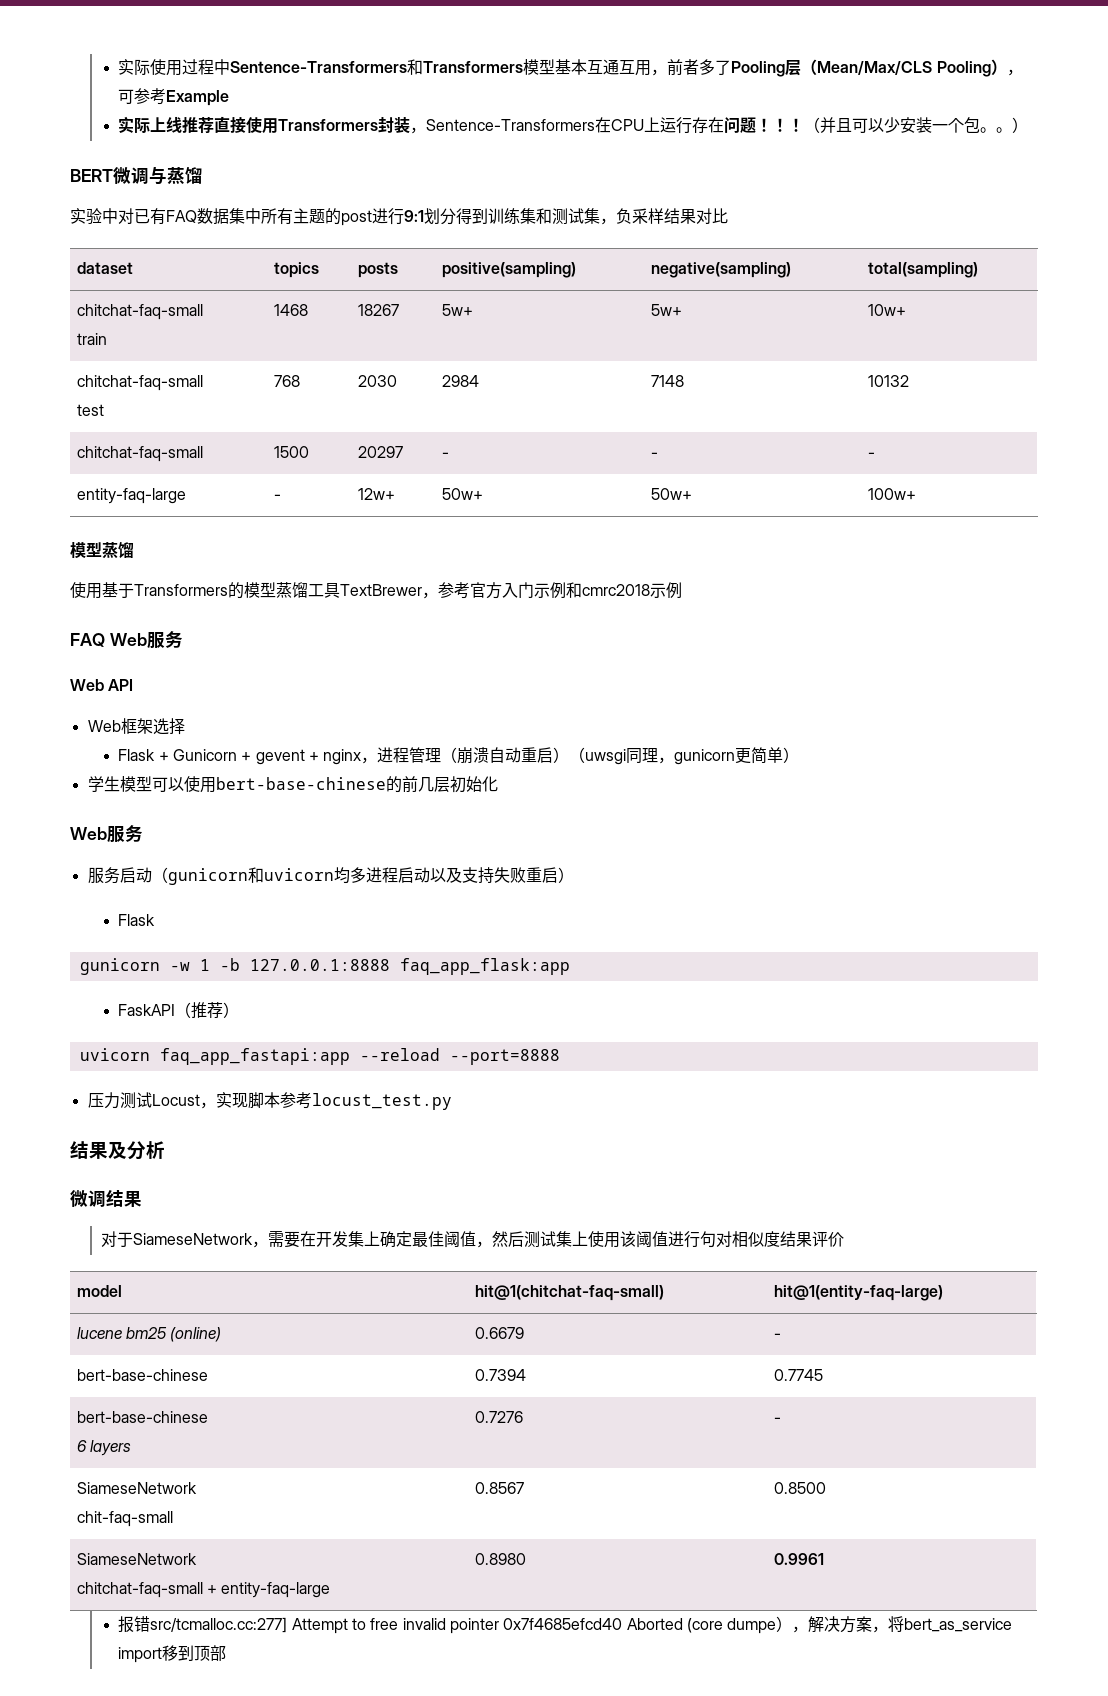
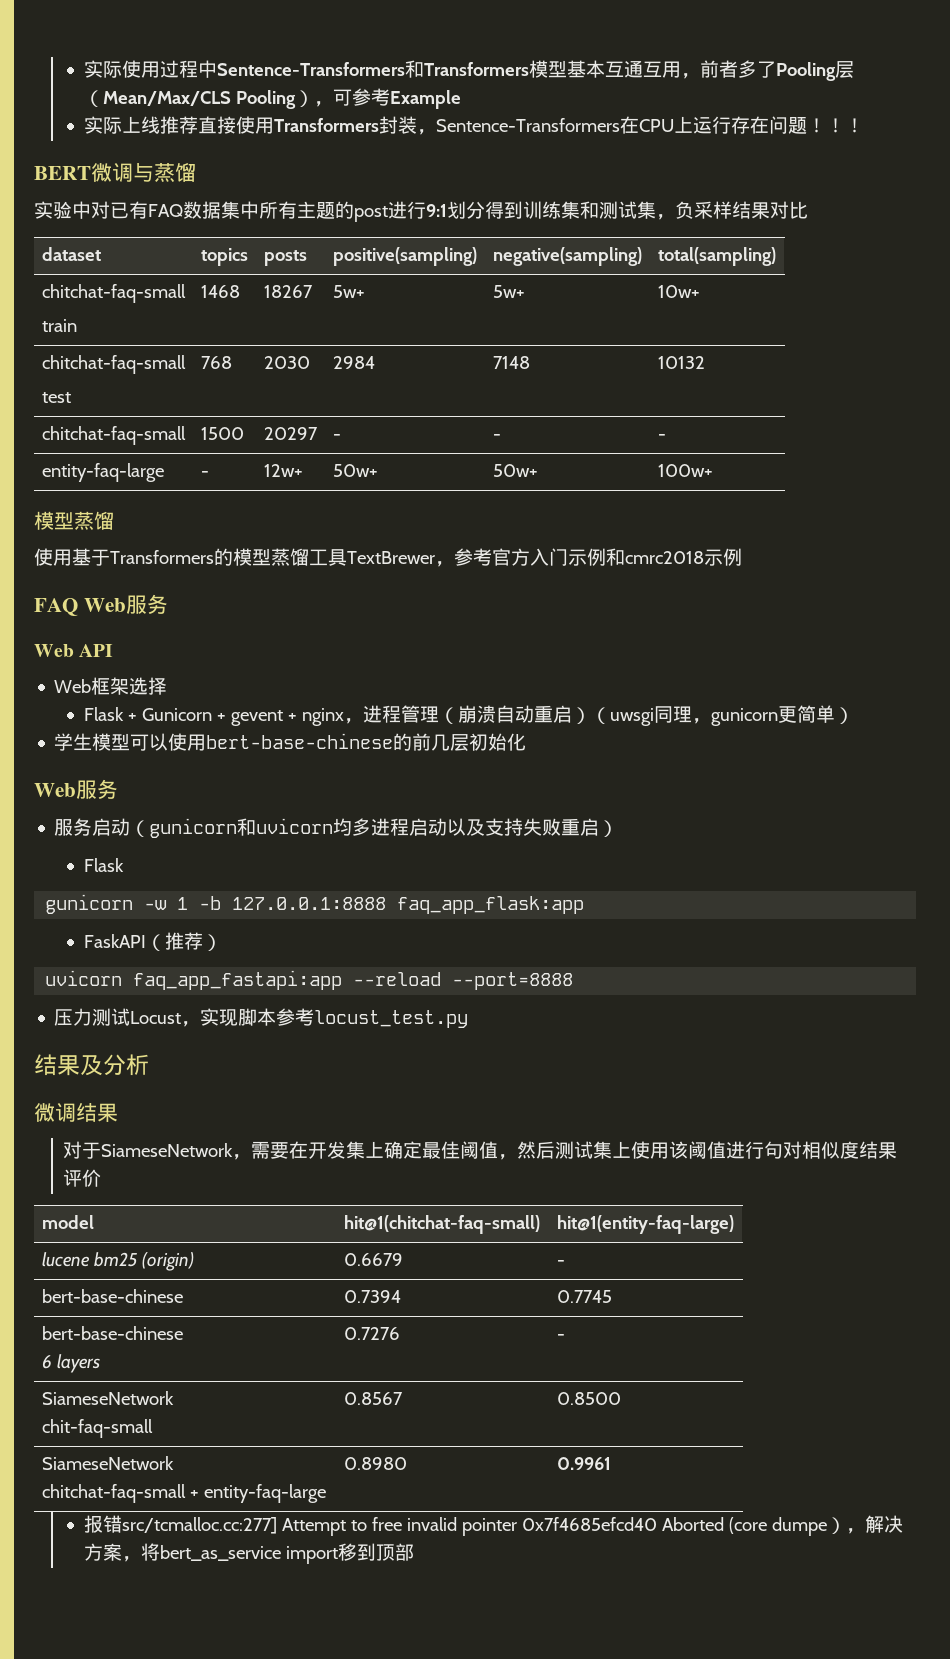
- （并且可以少安装一个包。。）
- lucene bm25 (online) | 0.6679 | -
+ lucene bm25 (origin) | 0.6679 | -

